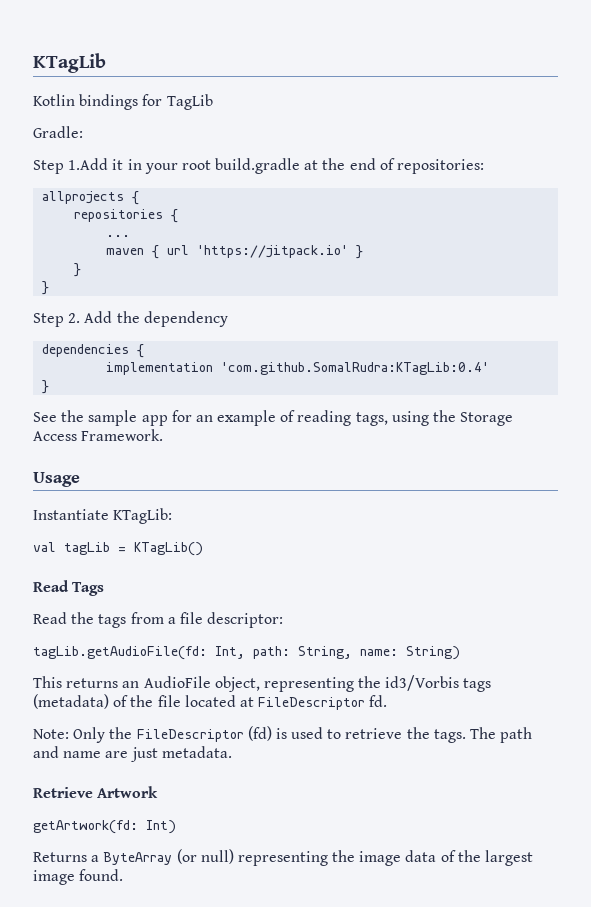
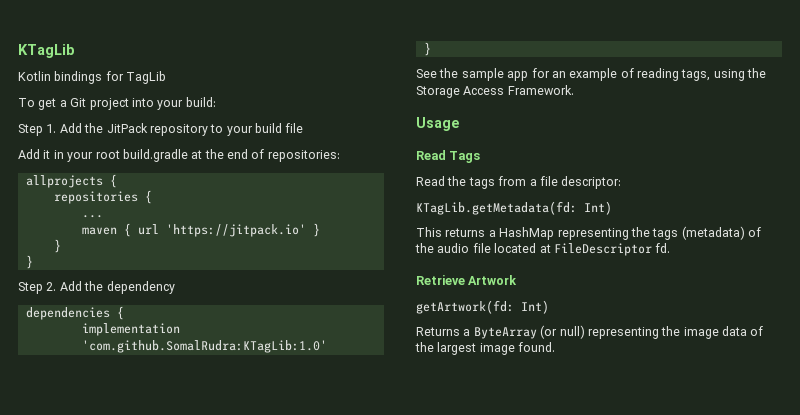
- Gradle:
- Step 1.Add it in your root build.gradle at the end of repositories:
+ To get a Git project into your build:
+ Step 1. Add the JitPack repository to your build file
+ Add it in your root build.gradle at the end of repositories:
- implementation 'com.github.SomalRudra:KTagLib:0.4'
+ implementation 'com.github.SomalRudra:KTagLib:1.0'
- Instantiate KTagLib:
- val tagLib = KTagLib()
- tagLib.getAudioFile(fd: Int, path: String, name: String)
+ KTagLib.getMetadata(fd: Int)
- This returns an AudioFile object, representing the id3/Vorbis tags (metadata) of the file located at FileDescriptor fd.
+ This returns a HashMap representing the tags (metadata) of the audio file located at FileDescriptor fd.
- Note: Only the FileDescriptor (fd) is used to retrieve the tags. The path and name are just metadata.

